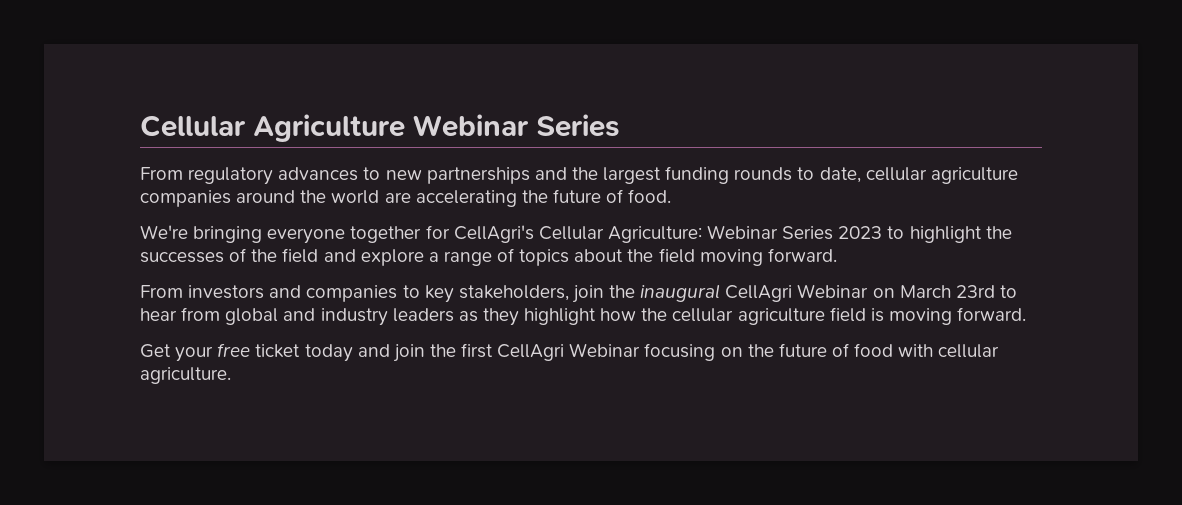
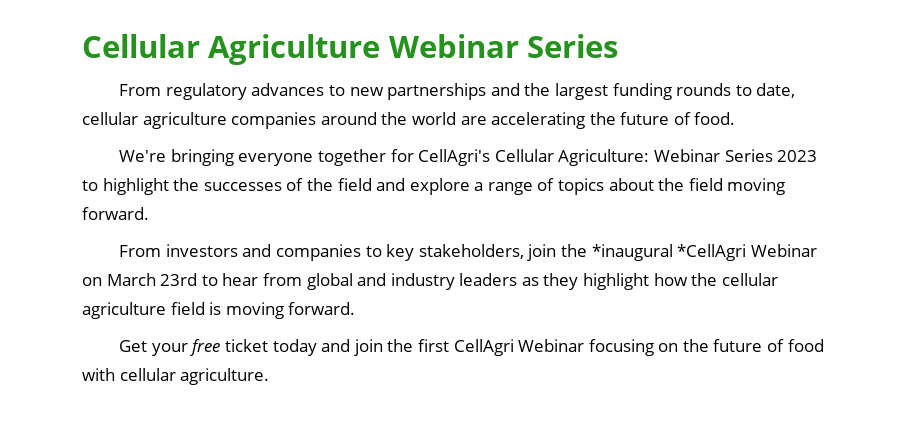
- From investors and companies to key stakeholders, join the inaugural CellAgri Webinar on March 23rd to hear from global and industry leaders as they highlight how the cellular agriculture field is moving forward.
+ From investors and companies to key stakeholders, join the *inaugural *CellAgri Webinar on March 23rd to hear from global and industry leaders as they highlight how the cellular agriculture field is moving forward.

